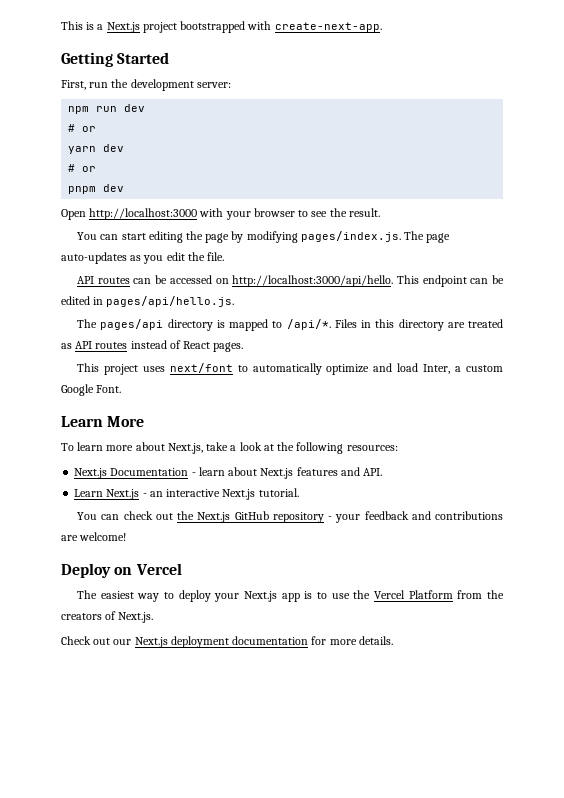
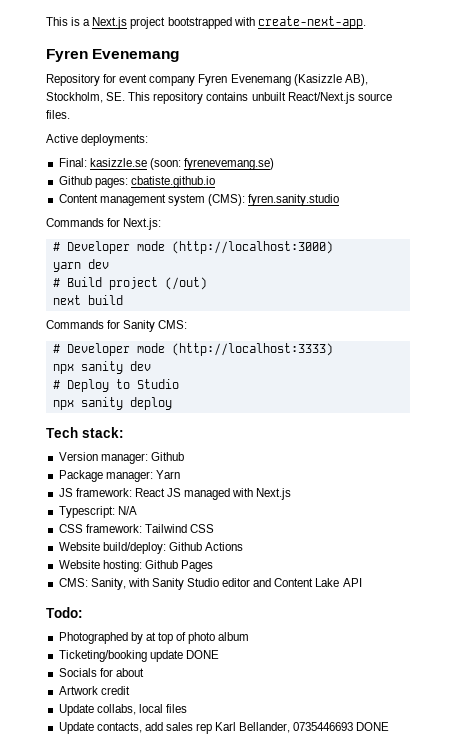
  This is a Next.js project bootstrapped with create-next-app.
- Getting Started
- First, run the development server:
- npm run dev
- # or
+ Fyren Evenemang
+ Repository for event company Fyren Evenemang (Kasizzle AB), Stockholm, SE. This repository contains unbuilt React/Next.js source files.
+ Active deployments:
+ Final: kasizzle.se (soon: fyrenevemang.se)
+ Github pages: cbatiste.github.io
+ Content management system (CMS): fyren.sanity.studio
+ Commands for Next.js:
+ # Developer mode (http://localhost:3000)
  yarn dev
- # or
- pnpm dev
- Open http://localhost:3000 with your browser to see the result.
- You can start editing the page by modifying pages/index.js. The page auto-updates as you edit the file.
- API routes can be accessed on http://localhost:3000/api/hello. This endpoint can be edited in pages/api/hello.js.
- The pages/api directory is mapped to /api/*. Files in this directory are treated as API routes instead of React pages.
- This project uses next/font to automatically optimize and load Inter, a custom Google Font.
- Learn More
- To learn more about Next.js, take a look at the following resources:
- Next.js Documentation - learn about Next.js features and API.
- Learn Next.js - an interactive Next.js tutorial.
- You can check out the Next.js GitHub repository - your feedback and contributions are welcome!
- Deploy on Vercel
- The easiest way to deploy your Next.js app is to use the Vercel Platform from the creators of Next.js.
- Check out our Next.js deployment documentation for more details.
+ # Build project (/out)
+ next build
+ Commands for Sanity CMS:
+ # Developer mode (http://localhost:3333)
+ npx sanity dev
+ # Deploy to Studio
+ npx sanity deploy
+ Tech stack:
+ Version manager: Github
+ Package manager: Yarn
+ JS framework: React JS managed with Next.js
+ Typescript: N/A
+ CSS framework: Tailwind CSS
+ Website build/deploy: Github Actions
+ Website hosting: Github Pages
+ CMS: Sanity, with Sanity Studio editor and Content Lake API
+ Todo:
+ Photographed by at top of photo album
+ Ticketing/booking update DONE
+ Socials for about
+ Artwork credit
+ Update collabs, local files
+ Update contacts, add sales rep Karl Bellander, 0735446693 DONE

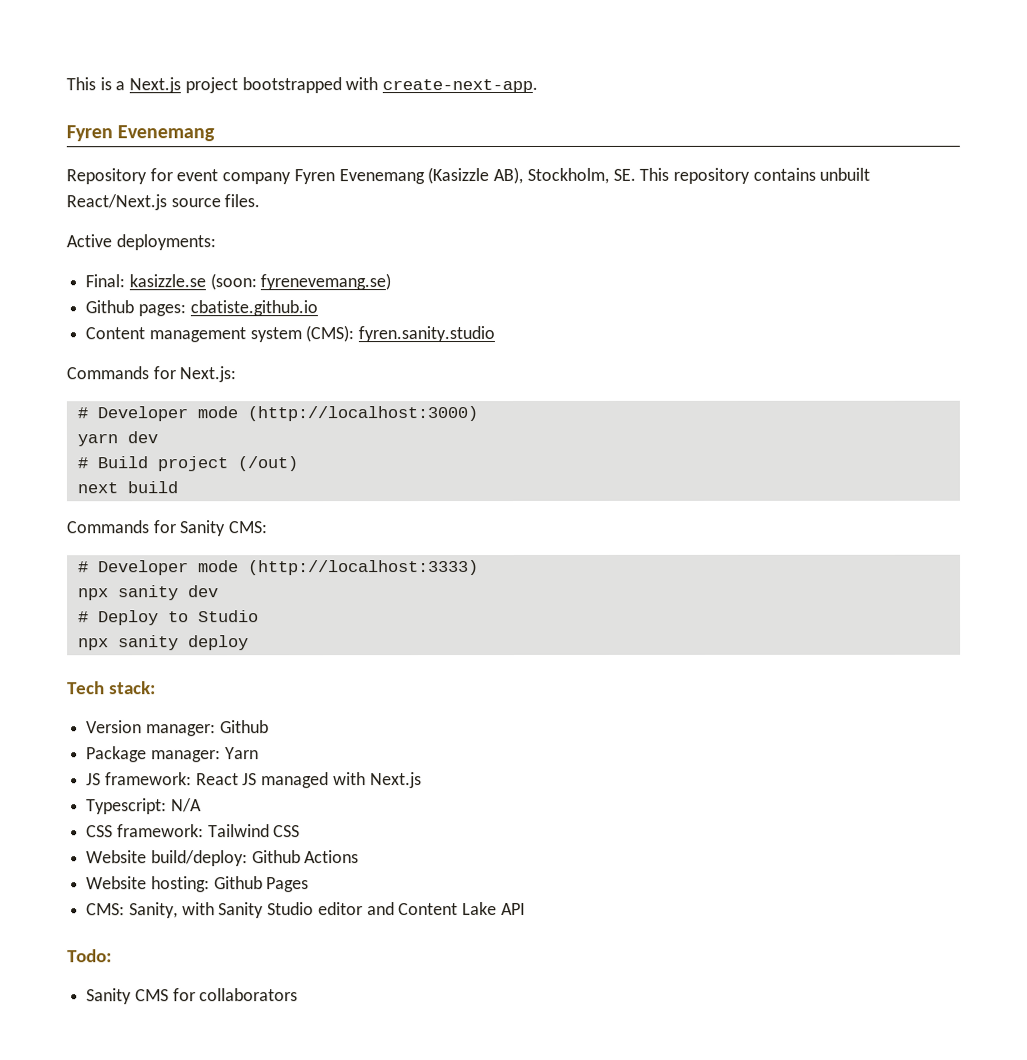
- Photographed by at top of photo album
- Ticketing/booking update DONE
- Socials for about
- Artwork credit
- Update collabs, local files
- Update contacts, add sales rep Karl Bellander, 0735446693 DONE
+ Sanity CMS for collaborators

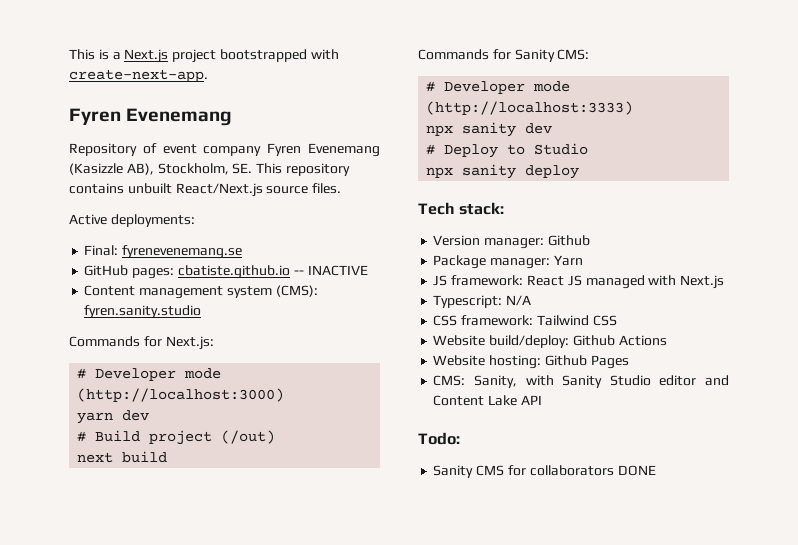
- Repository for event company Fyren Evenemang (Kasizzle AB), Stockholm, SE. This repository contains unbuilt React/Next.js source files.
+ Repository of event company Fyren Evenemang (Kasizzle AB), Stockholm, SE. This repository contains unbuilt React/Next.js source files.
- Final: kasizzle.se (soon: fyrenevemang.se)
- Github pages: cbatiste.github.io
+ Final: fyrenevenemang.se
+ GitHub pages: cbatiste.github.io -- INACTIVE
- Sanity CMS for collaborators
+ Sanity CMS for collaborators DONE

